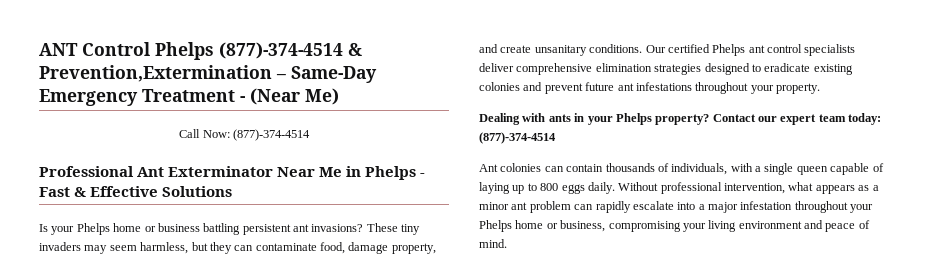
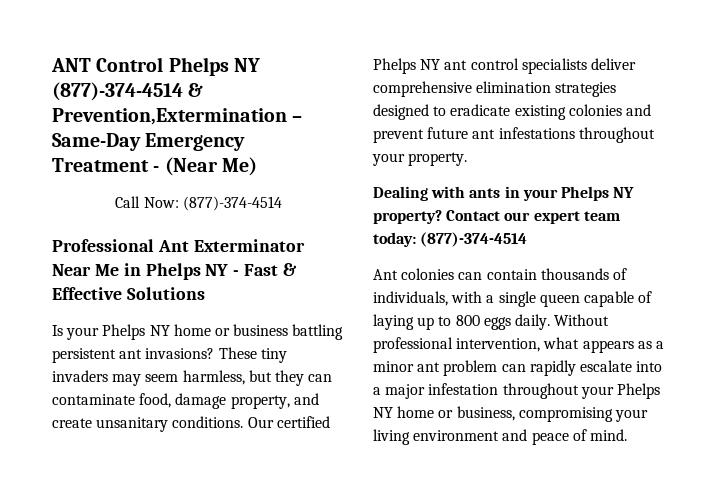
- ANT Control Phelps (877)-374-4514 & Prevention,Extermination – Same-Day Emergency Treatment - (Near Me)
+ ANT Control Phelps NY (877)-374-4514 & Prevention,Extermination – Same-Day Emergency Treatment - (Near Me)
- Professional Ant Exterminator Near Me in Phelps - Fast & Effective Solutions
+ Professional Ant Exterminator Near Me in Phelps NY - Fast & Effective Solutions
- Is your Phelps home or business battling persistent ant invasions?
+ Is your Phelps NY home or business battling persistent ant invasions?
- Our certified Phelps ant control specialists deliver comprehensive elimination strategies designed to eradicate existing colonies and prevent future ant infestations throughout your property.
+ Our certified Phelps NY ant control specialists deliver comprehensive elimination strategies designed to eradicate existing colonies and prevent future ant infestations throughout your property.
- Dealing with ants in your Phelps property?
+ Dealing with ants in your Phelps NY property?
- Without professional intervention, what appears as a minor ant problem can rapidly escalate into a major infestation throughout your Phelps home or business, compromising your living environment and peace of mind.
+ Without professional intervention, what appears as a minor ant problem can rapidly escalate into a major infestation throughout your Phelps NY home or business, compromising your living environment and peace of mind.

